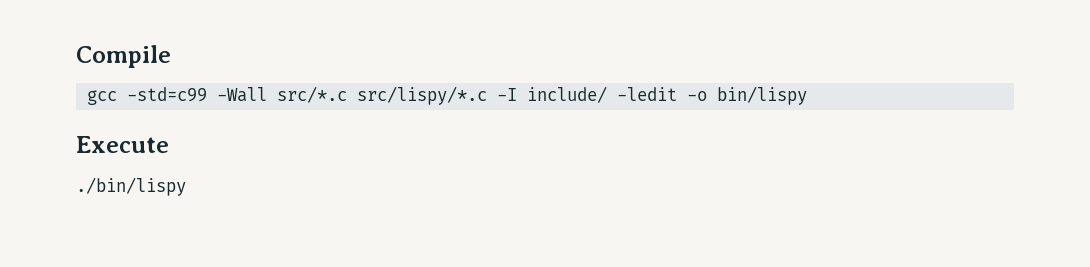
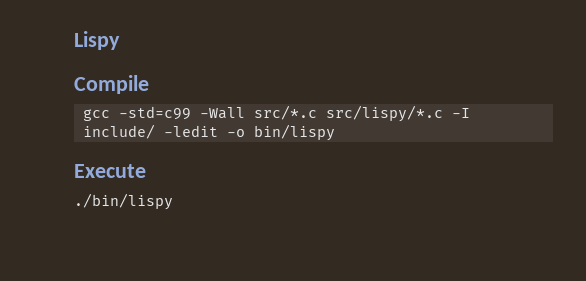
+ Lispy

